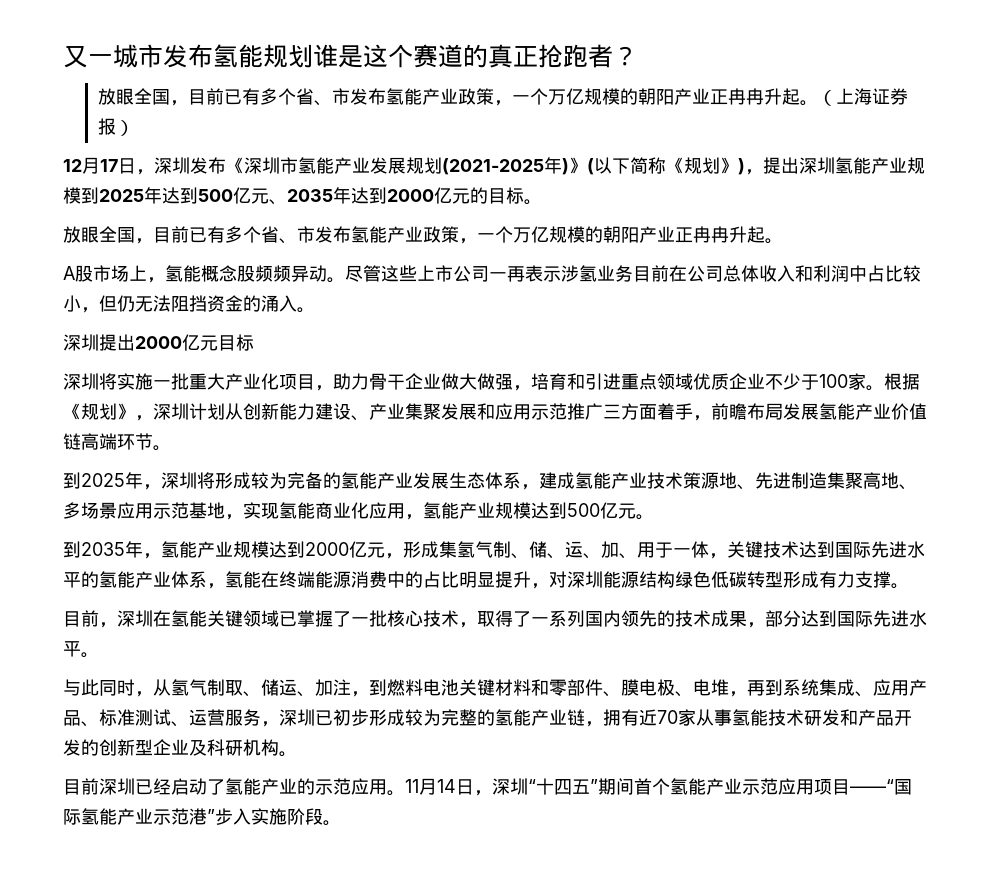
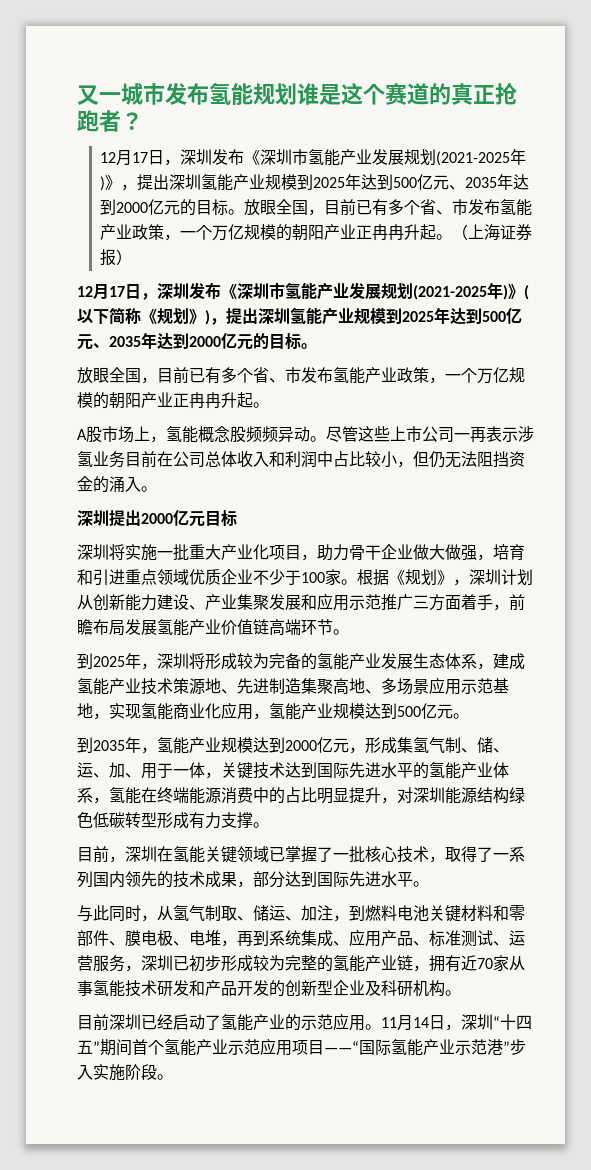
+ 12月17日，深圳发布《深圳市氢能产业发展规划(2021-2025年)》，提出深圳氢能产业规模到2025年达到500亿元、2035年达到2000亿元的目标。

